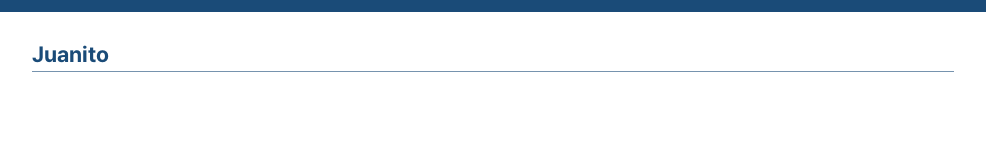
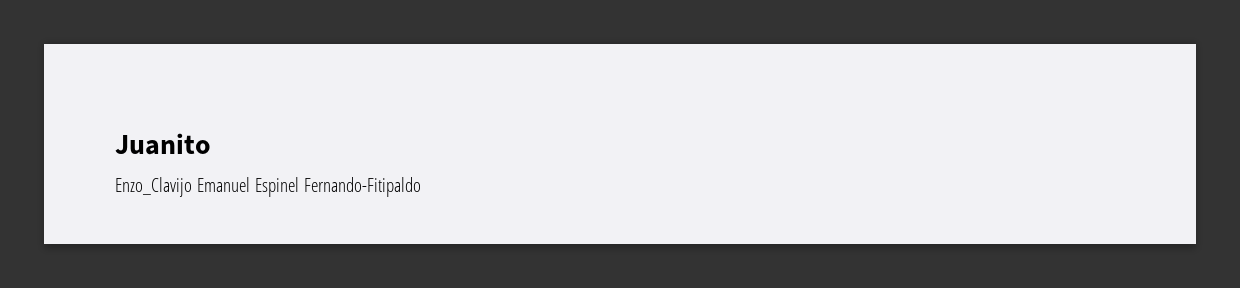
+ Enzo_Clavijo Emanuel Espinel Fernando-Fitipaldo

